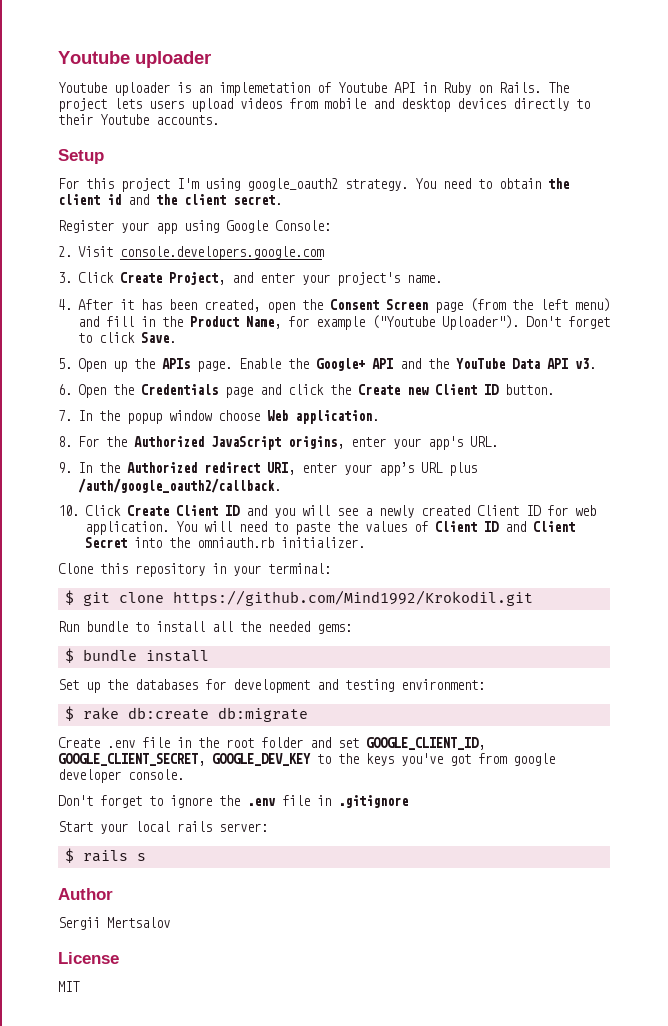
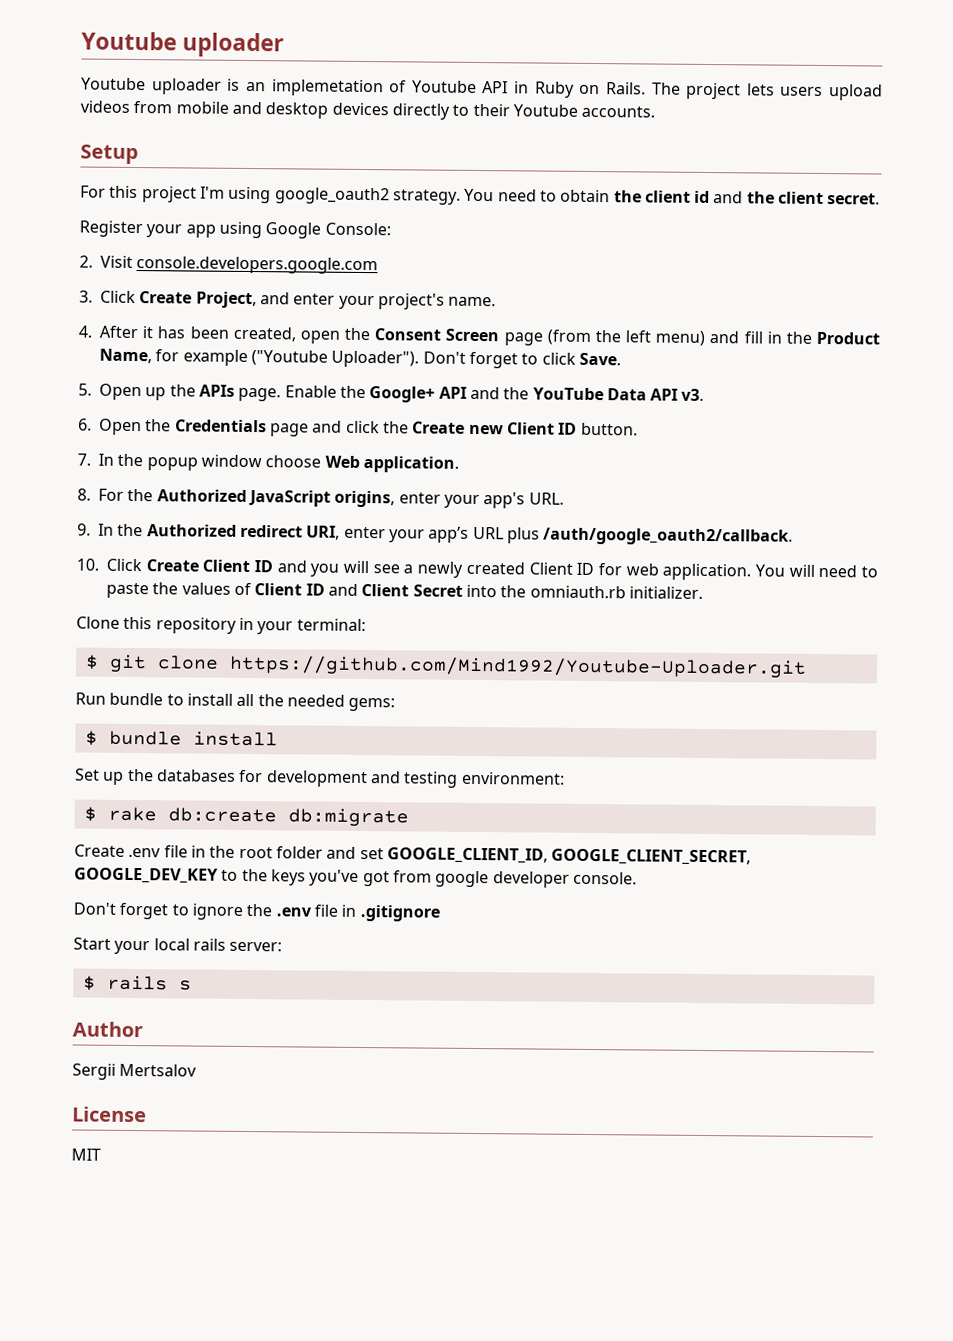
- $ git clone https://github.com/Mind1992/Krokodil.git
+ $ git clone https://github.com/Mind1992/Youtube-Uploader.git

